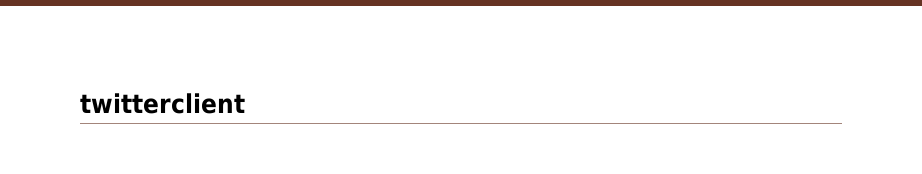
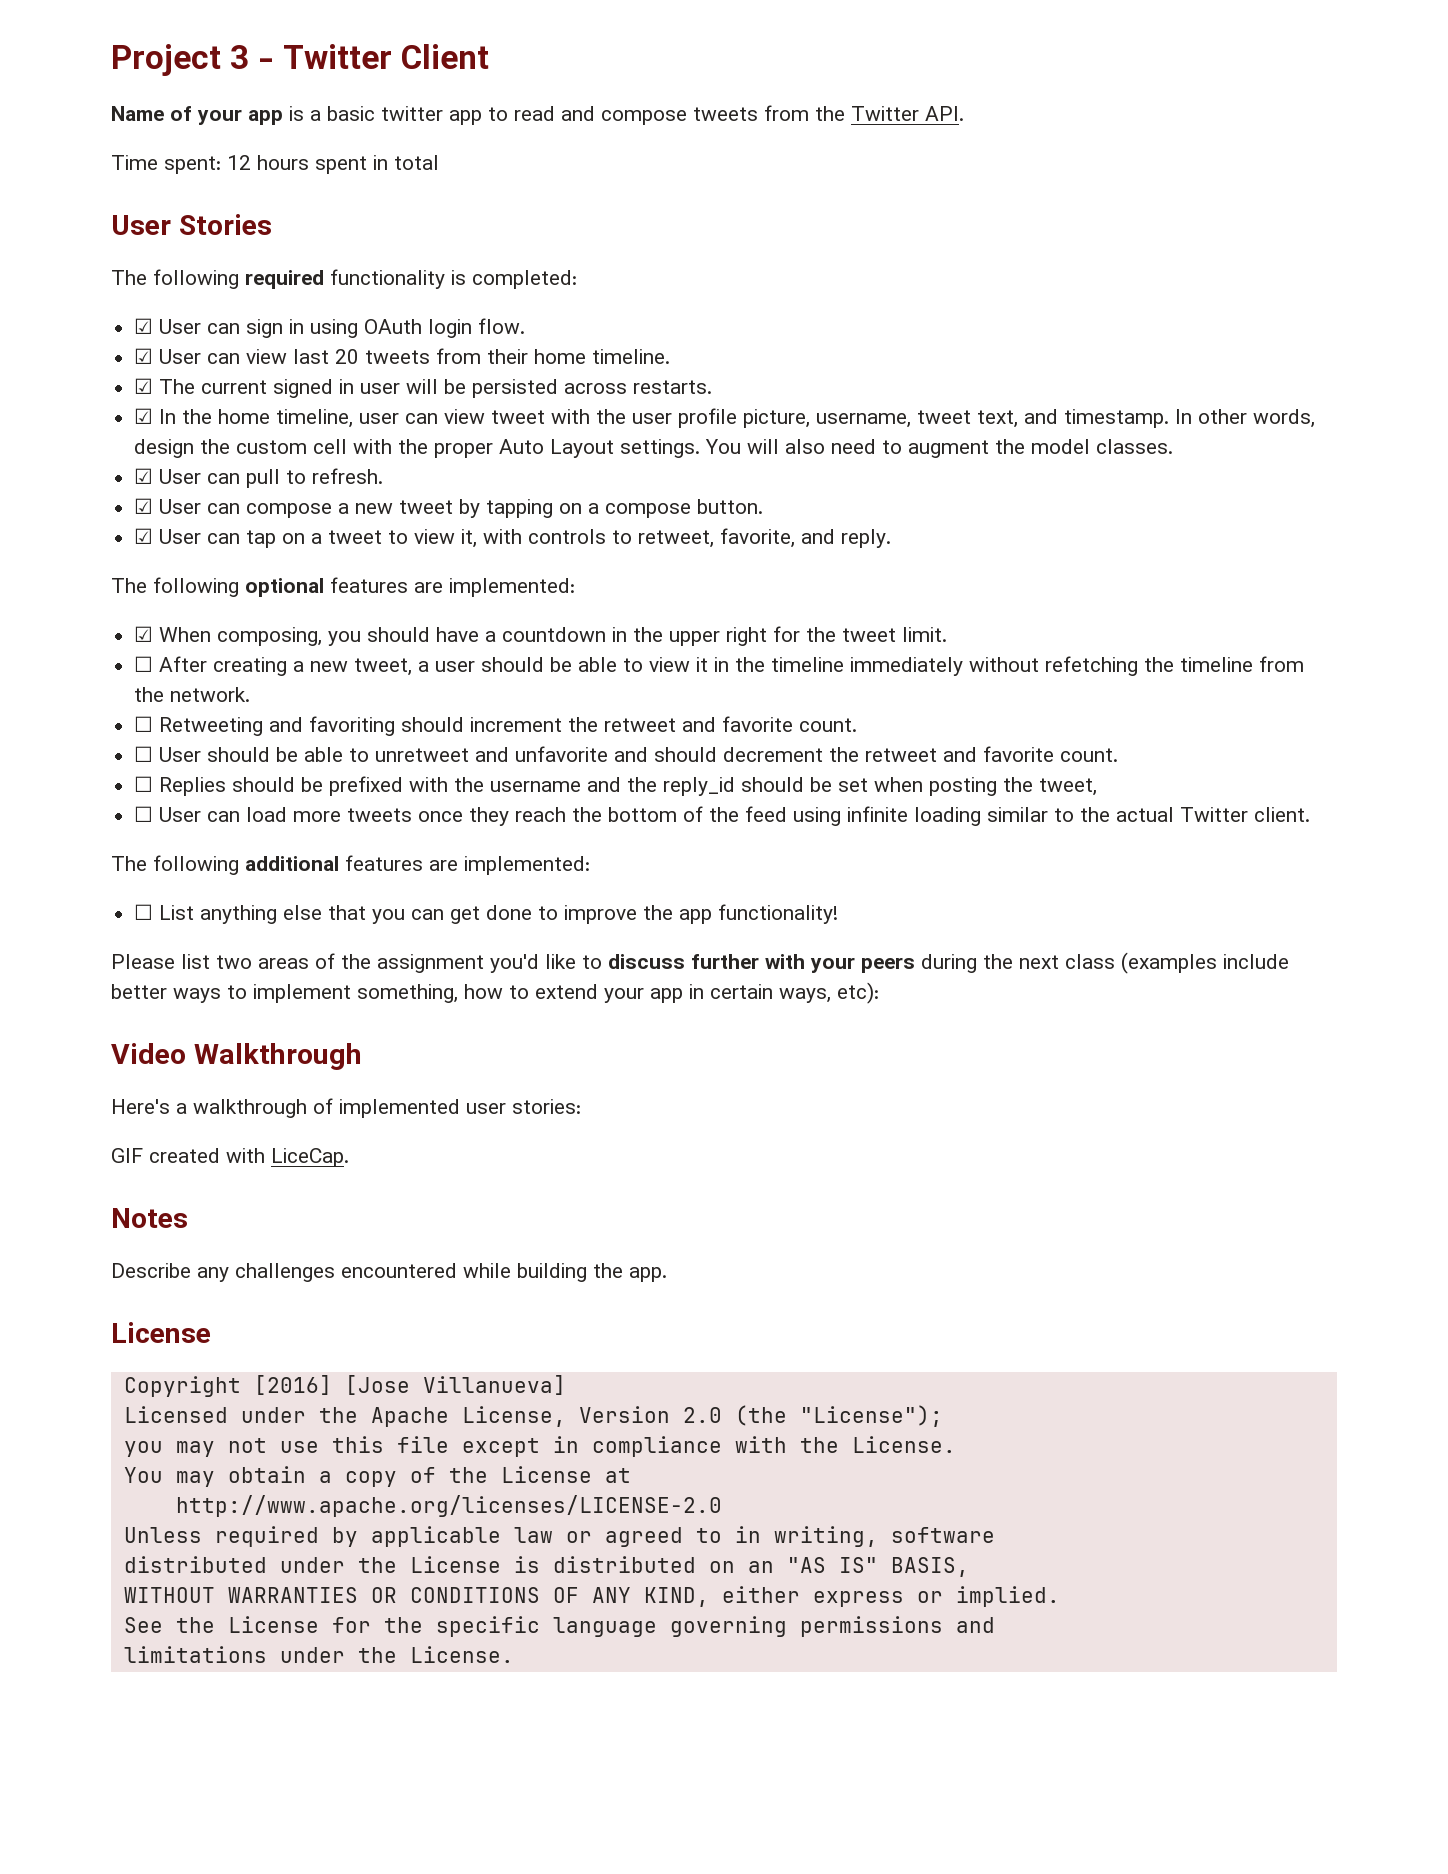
- twitterclient
+ Project 3 - Twitter Client
+ Name of your app is a basic twitter app to read and compose tweets from the Twitter API.
+ Time spent: 12 hours spent in total
+ User Stories
+ The following required functionality is completed:
+ ☑ User can sign in using OAuth login flow.
+ ☑ User can view last 20 tweets from their home timeline.
+ ☑ The current signed in user will be persisted across restarts.
+ ☑ In the home timeline, user can view tweet with the user profile picture, username, tweet text, and timestamp. In other words, design the custom cell with the proper Auto Layout settings. You will also need to augment the model classes.
+ ☑ User can pull to refresh.
+ ☑ User can compose a new tweet by tapping on a compose button.
+ ☑ User can tap on a tweet to view it, with controls to retweet, favorite, and reply.
+ The following optional features are implemented:
+ ☑ When composing, you should have a countdown in the upper right for the tweet limit.
+ ☐ After creating a new tweet, a user should be able to view it in the timeline immediately without refetching the timeline from the network.
+ ☐ Retweeting and favoriting should increment the retweet and favorite count.
+ ☐ User should be able to unretweet and unfavorite and should decrement the retweet and favorite count.
+ ☐ Replies should be prefixed with the username and the reply_id should be set when posting the tweet,
+ ☐ User can load more tweets once they reach the bottom of the feed using infinite loading similar to the actual Twitter client.
+ The following additional features are implemented:
+ ☐ List anything else that you can get done to improve the app functionality!
+ Please list two areas of the assignment you'd like to discuss further with your peers during the next class (examples include better ways to implement something, how to extend your app in certain ways, etc):
+ Video Walkthrough
+ Here's a walkthrough of implemented user stories:
+ GIF created with LiceCap.
+ Notes
+ Describe any challenges encountered while building the app.
+ License
+ Copyright [2016] [Jose Villanueva]
+ Licensed under the Apache License, Version 2.0 (the "License");
+ you may not use this file except in compliance with the License.
+ You may obtain a copy of the License at
+ http://www.apache.org/licenses/LICENSE-2.0
+ Unless required by applicable law or agreed to in writing, software
+ distributed under the License is distributed on an "AS IS" BASIS,
+ WITHOUT WARRANTIES OR CONDITIONS OF ANY KIND, either express or implied.
+ See the License for the specific language governing permissions and
+ limitations under the License.

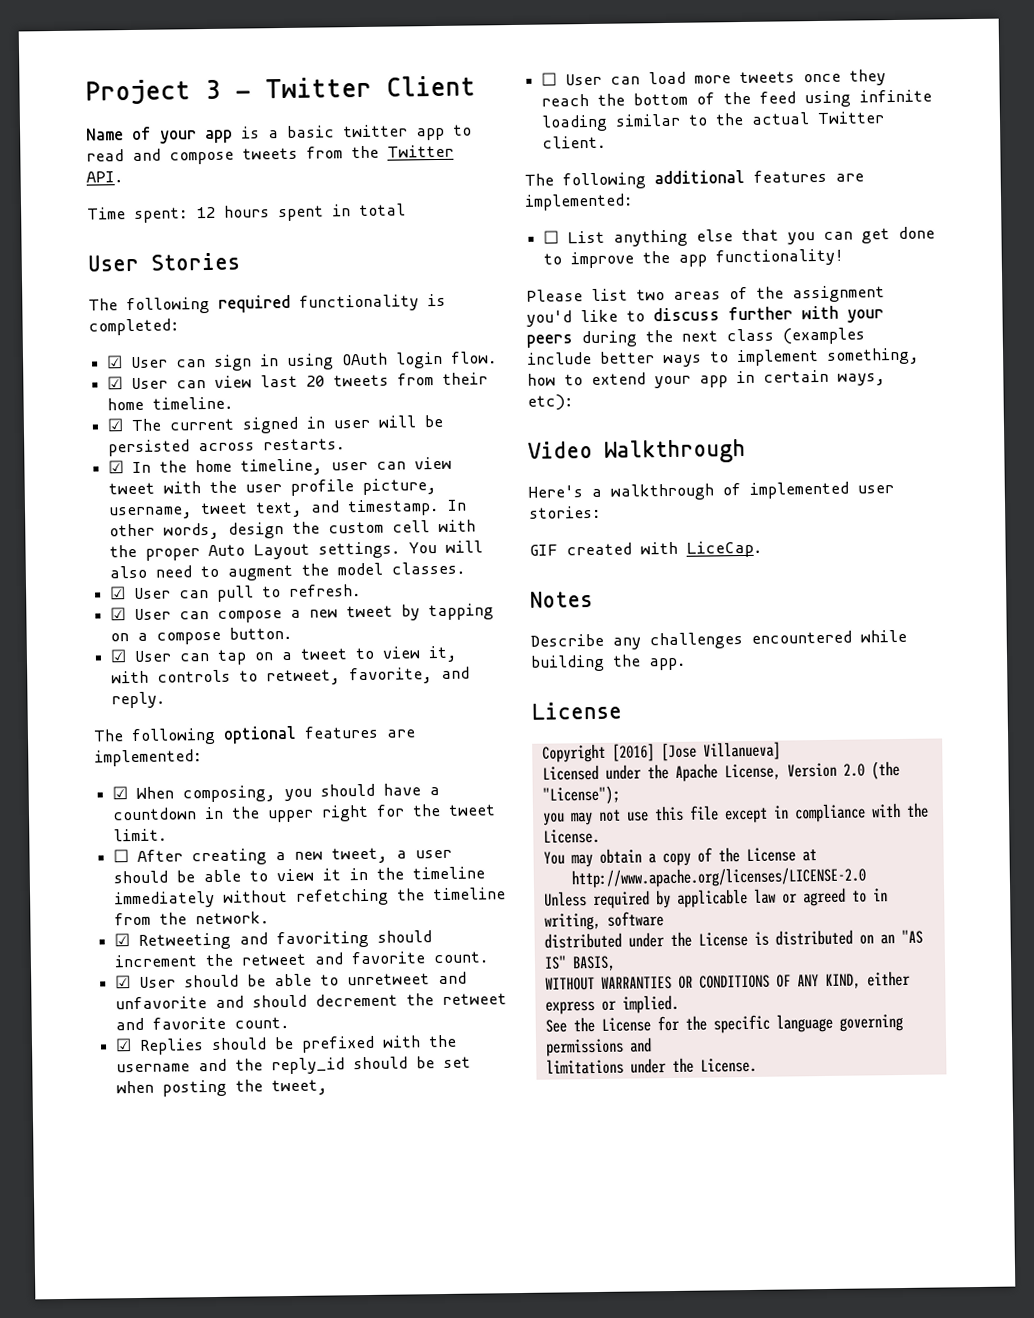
- ☐ Retweeting and favoriting should increment the retweet and favorite count.
+ ☑ Retweeting and favoriting should increment the retweet and favorite count.
- ☐ User should be able to unretweet and unfavorite and should decrement the retweet and favorite count.
+ ☑ User should be able to unretweet and unfavorite and should decrement the retweet and favorite count.
- ☐ Replies should be prefixed with the username and the reply_id should be set when posting the tweet,
+ ☑ Replies should be prefixed with the username and the reply_id should be set when posting the tweet,

